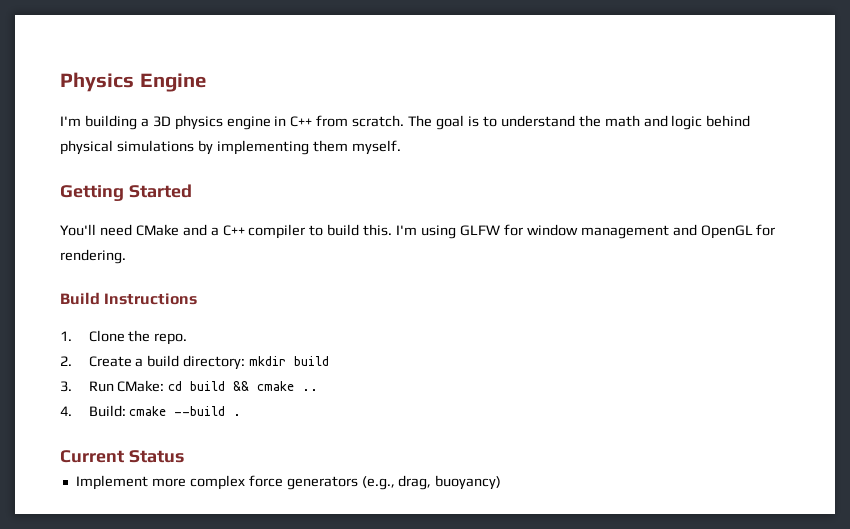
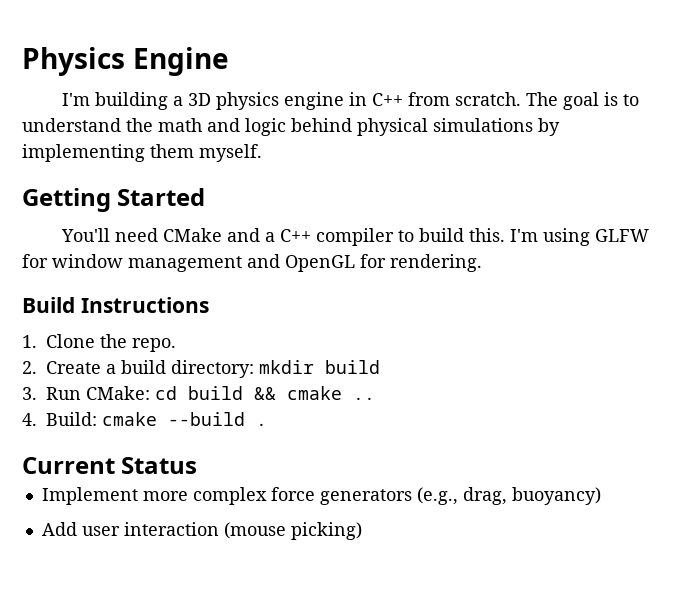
+ Add user interaction (mouse picking)

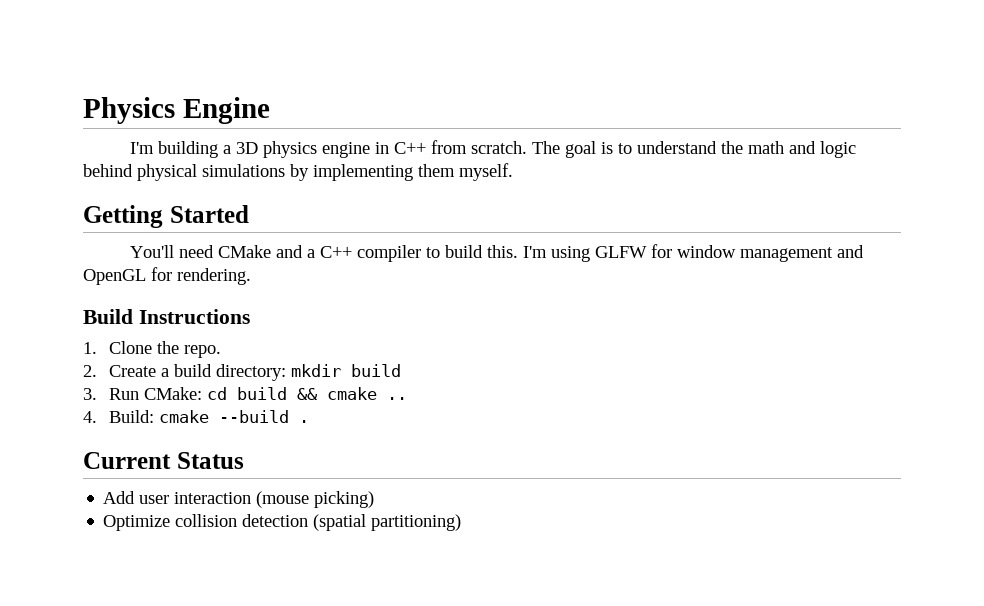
- Implement more complex force generators (e.g., drag, buoyancy)
+ Optimize collision detection (spatial partitioning)

